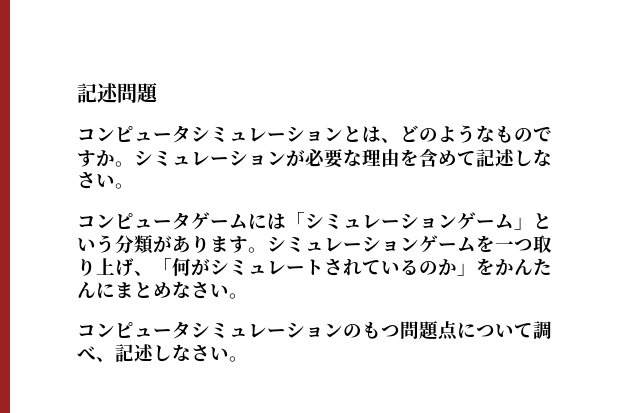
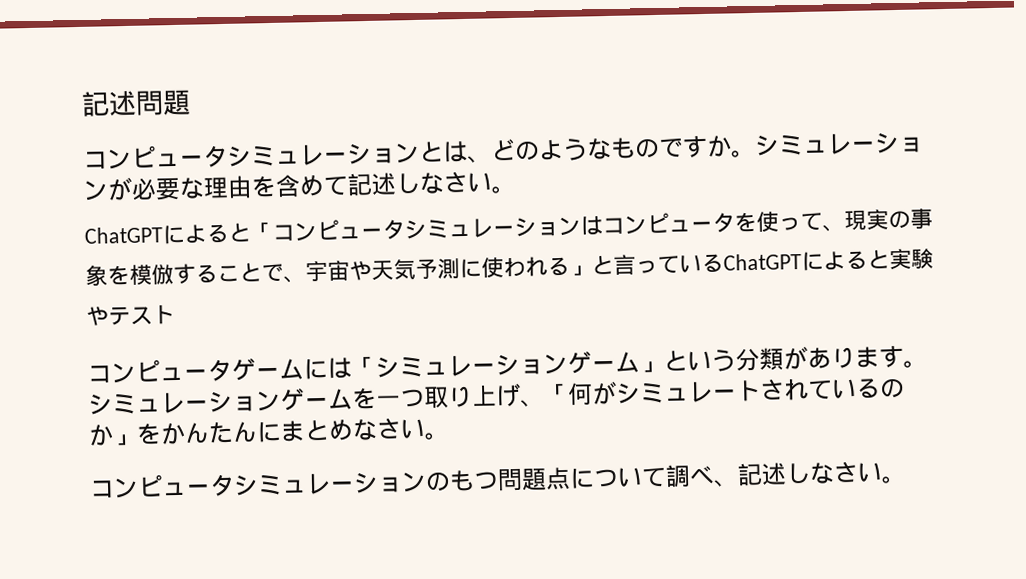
+ ChatGPTによると「コンピュータシミュレーションはコンピュータを使って、現実の事象を模倣することで、宇宙や天気予測に使われる」と言っているChatGPTによると実験やテスト

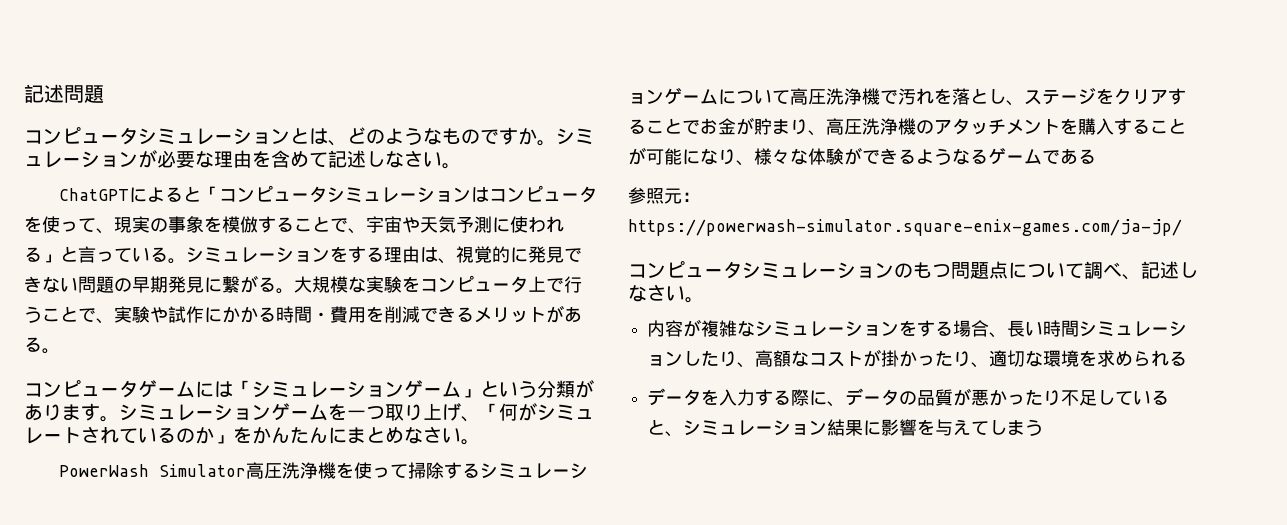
- ChatGPTによると「コンピュータシミュレーションはコンピュータを使って、現実の事象を模倣することで、宇宙や天気予測に使われる」と言っているChatGPTによると実験やテスト
+ ChatGPTによると「コンピュータシミュレーションはコンピュータを使って、現実の事象を模倣することで、宇宙や天気予測に使われる」と言っている。シミュレーションをする理由は、視覚的に発見できない問題の早期発見に繋がる。大規模な実験をコンピュータ上で行うことで、実験や試作にかかる時間・費用を削減できるメリットがある。
+ PowerWash Simulator高圧洗浄機を使って掃除するシミュレーションゲームについて高圧洗浄機で汚れを落とし、ステージをクリアすることでお金が貯まり、高圧洗浄機のアタッチメントを購入することが可能になり、様々な体験ができるようなるゲームである
+ 参照元：https://powerwash-simulator.square-enix-games.com/ja-jp/
+ 内容が複雑なシミュレーションをする場合、長い時間シミュレーションしたり、高額なコストが掛かったり、適切な環境を求められる
+ データを入力する際に、データの品質が悪かったり不足していると、シミュレーション結果に影響を与えてしまう

